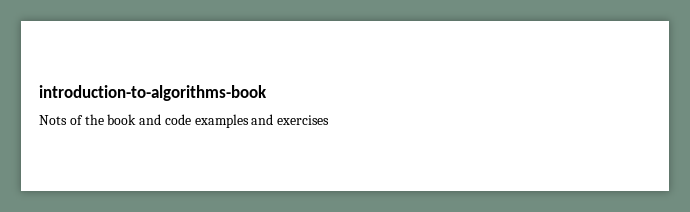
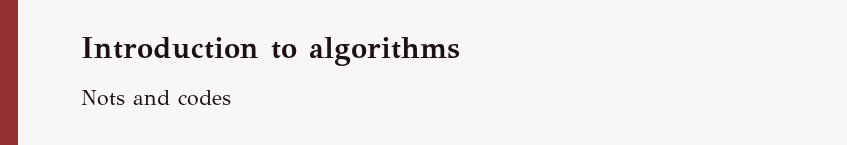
- introduction-to-algorithms-book
- Nots of the book and code examples and exercises
+ Introduction to algorithms
+ Nots and codes

